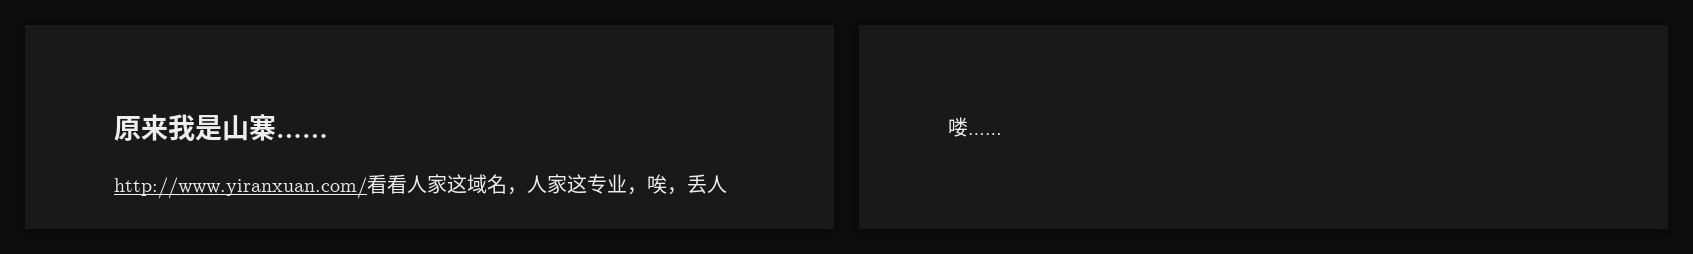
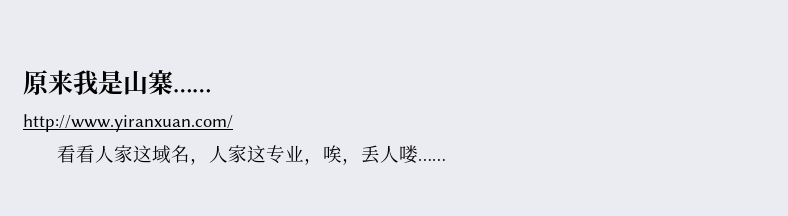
- http://www.yiranxuan.com/看看人家这域名，人家这专业，唉，丢人喽……
+ http://www.yiranxuan.com/
+ 看看人家这域名，人家这专业，唉，丢人喽……

